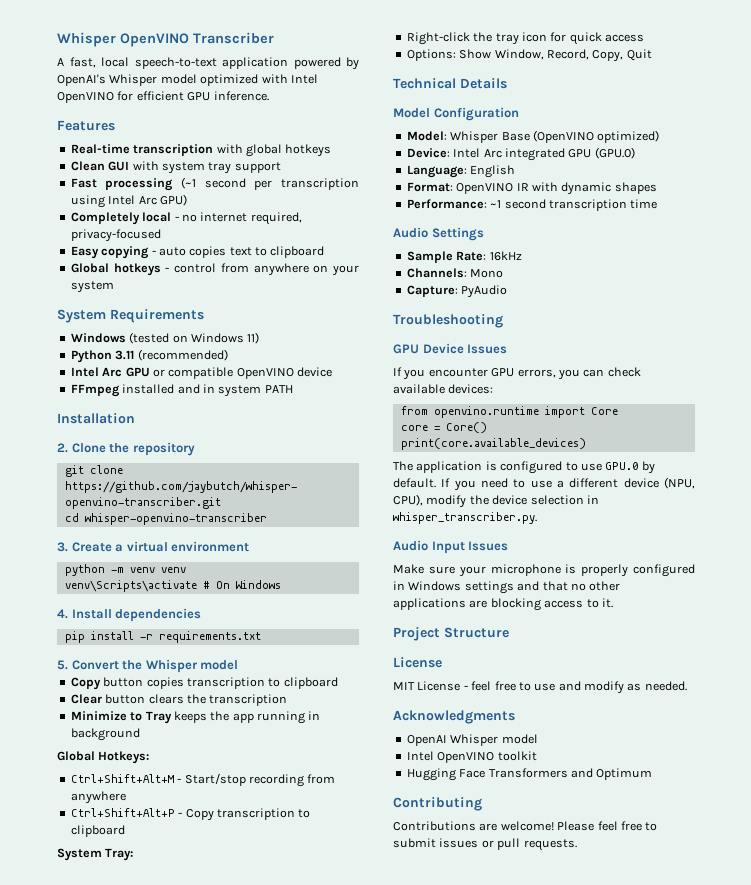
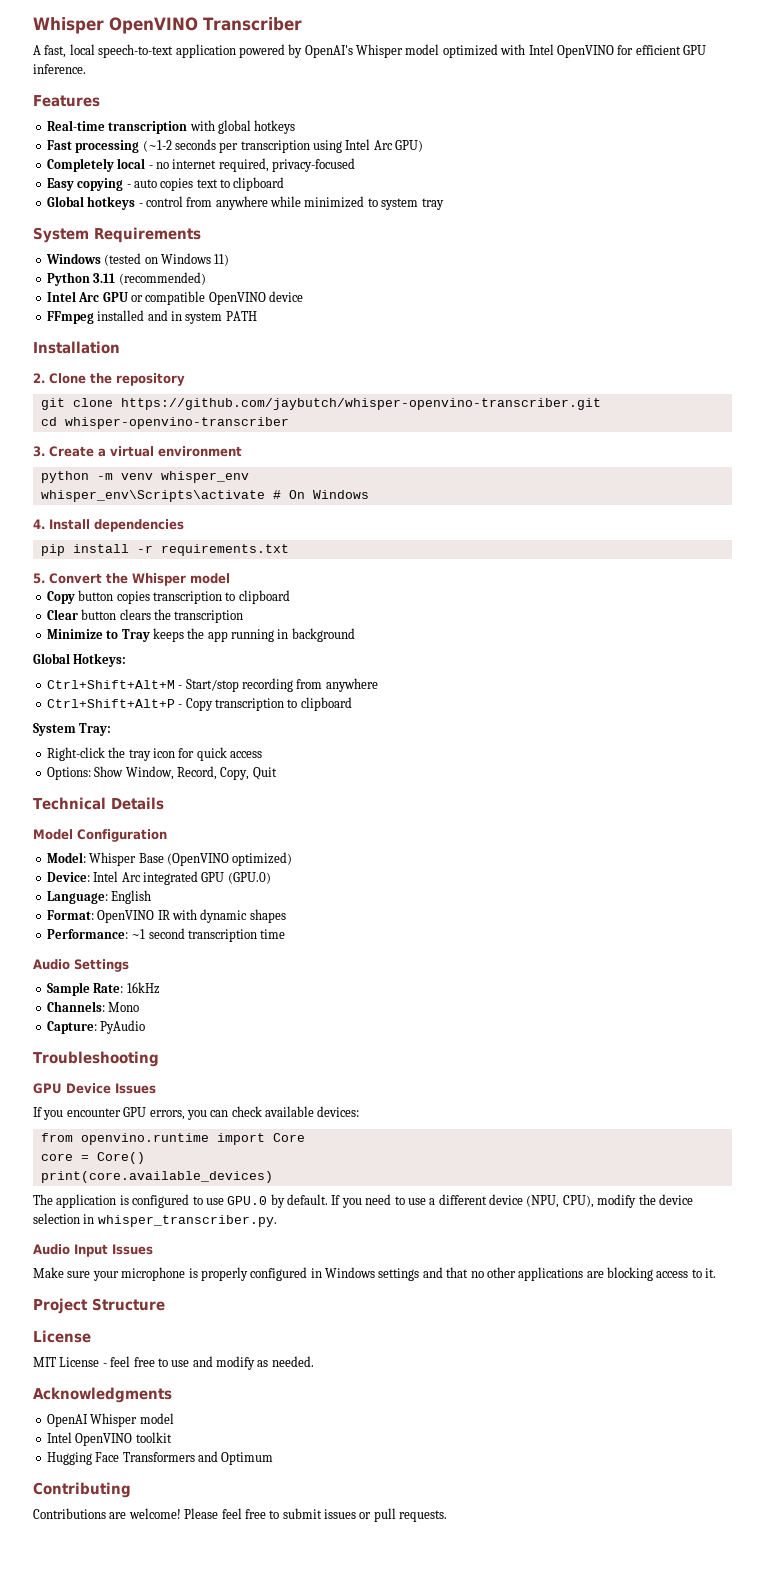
- Clean GUI with system tray support
- Fast processing (~1 second per transcription using Intel Arc GPU)
+ Fast processing (~1-2 seconds per transcription using Intel Arc GPU)
- Global hotkeys - control from anywhere on your system
+ Global hotkeys - control from anywhere while minimized to system tray
- python -m venv venv
- venv\Scripts\activate # On Windows
+ python -m venv whisper_env
+ whisper_env\Scripts\activate # On Windows

